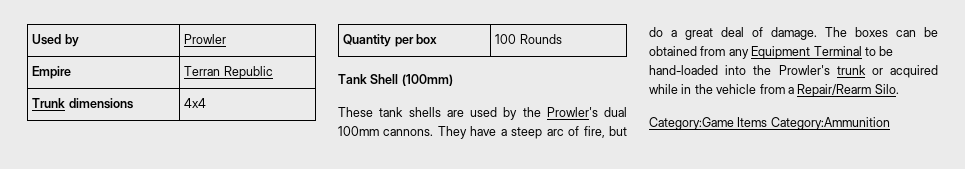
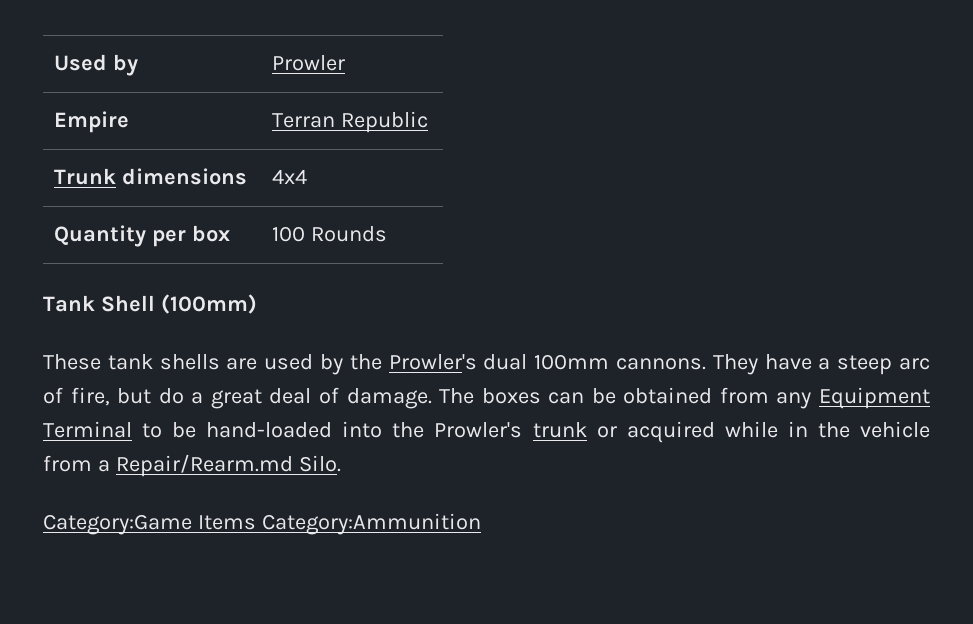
- The boxes can be obtained from any Equipment Terminal to be hand-loaded into the Prowler's trunk or acquired while in the vehicle from a Repair/Rearm Silo.
+ The boxes can be obtained from any Equipment Terminal to be hand-loaded into the Prowler's trunk or acquired while in the vehicle from a Repair/Rearm.md Silo.

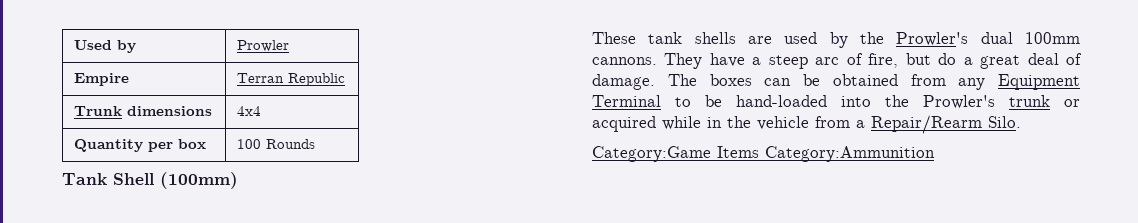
- The boxes can be obtained from any Equipment Terminal to be hand-loaded into the Prowler's trunk or acquired while in the vehicle from a Repair/Rearm.md Silo.
+ The boxes can be obtained from any Equipment Terminal to be hand-loaded into the Prowler's trunk or acquired while in the vehicle from a Repair/Rearm Silo.

